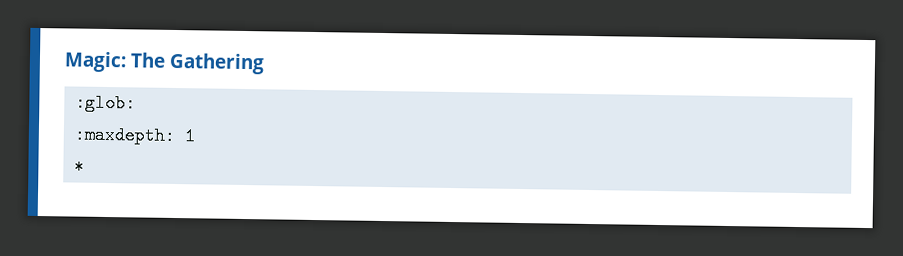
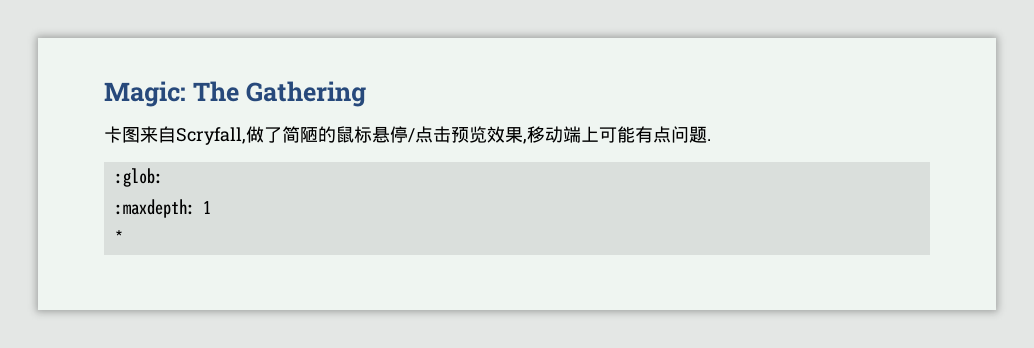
+ 卡图来自Scryfall,做了简陋的鼠标悬停/点击预览效果,移动端上可能有点问题.

